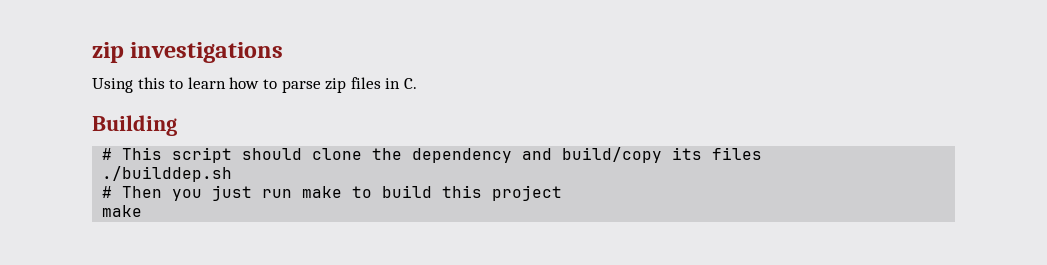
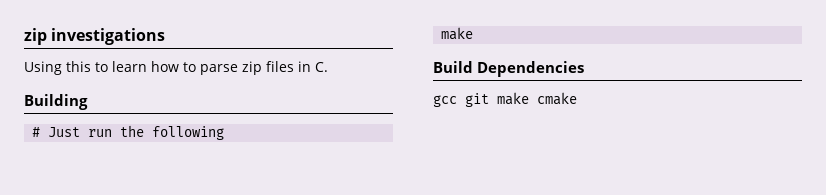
- # This script should clone the dependency and build/copy its files
- ./builddep.sh
- # Then you just run make to build this project
+ # Just run the following
  make
+ Build Dependencies
+ gcc git make cmake

